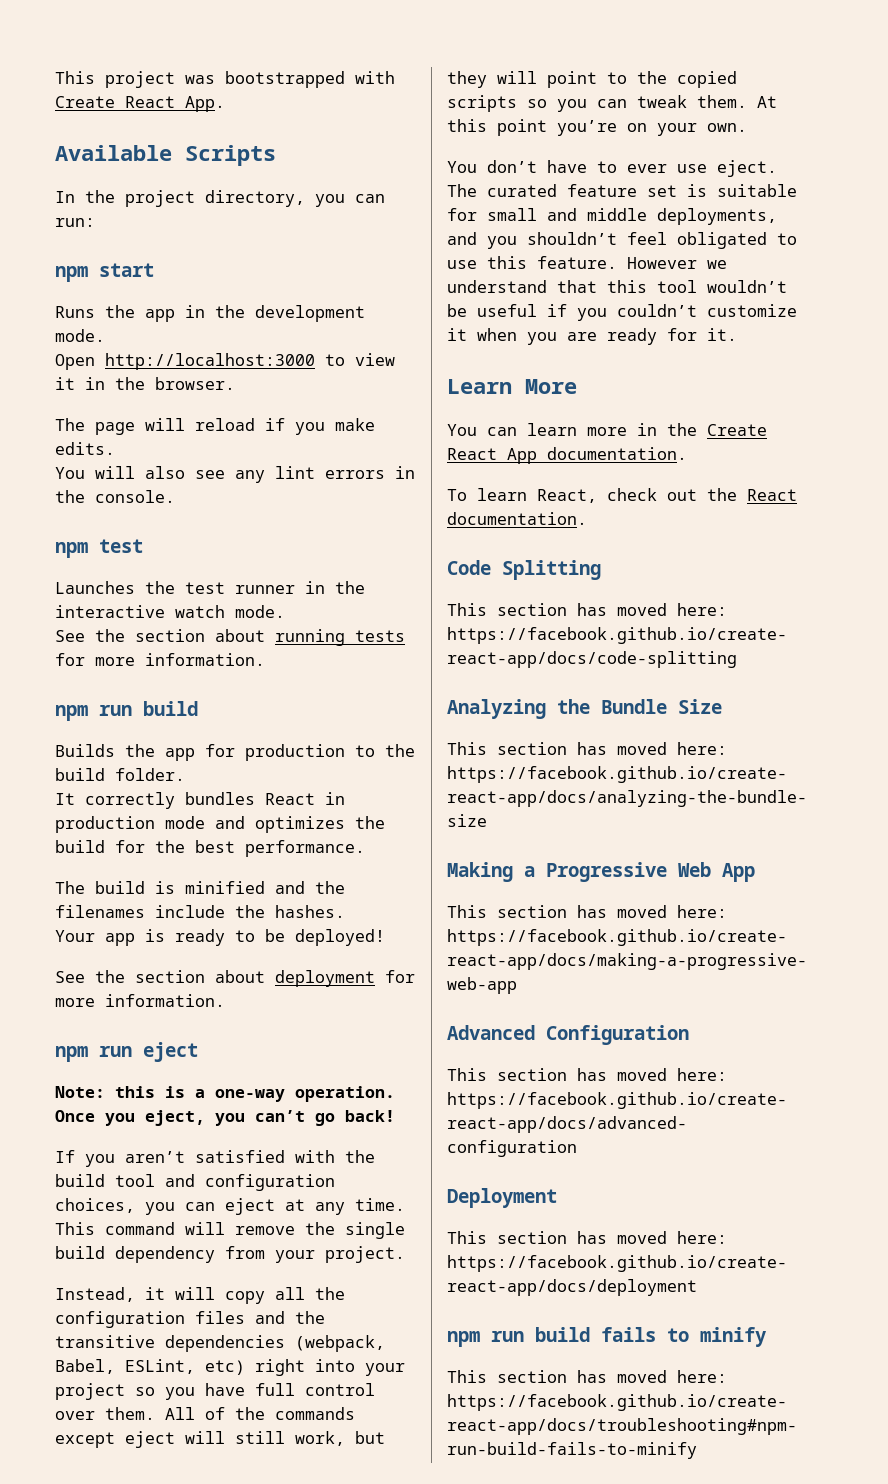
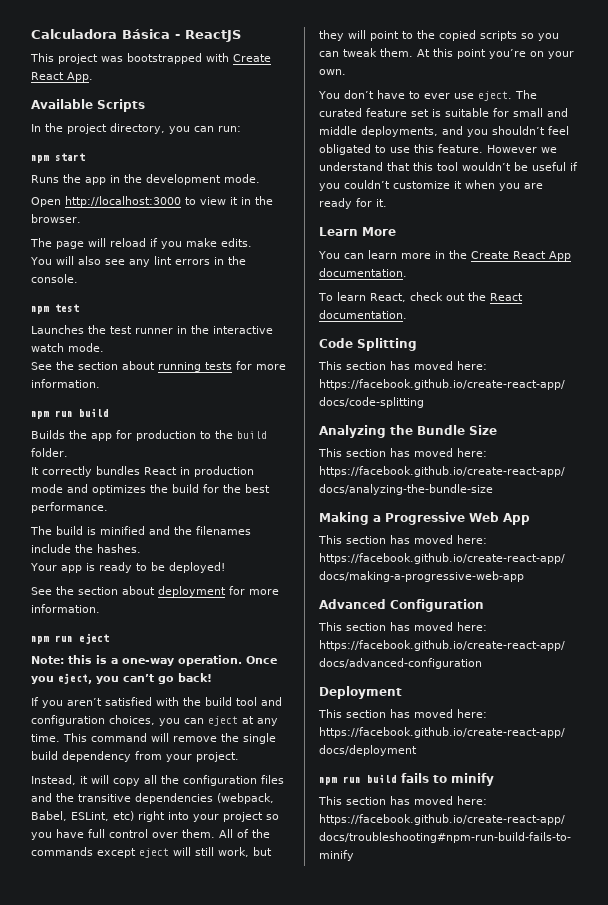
+ Calculadora Básica - ReactJS

